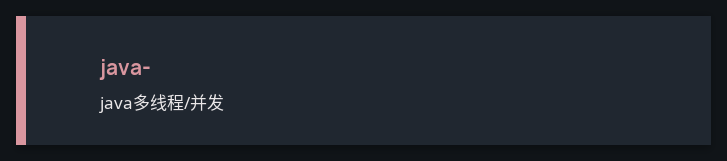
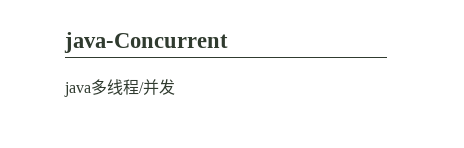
- java-
+ java-Concurrent

